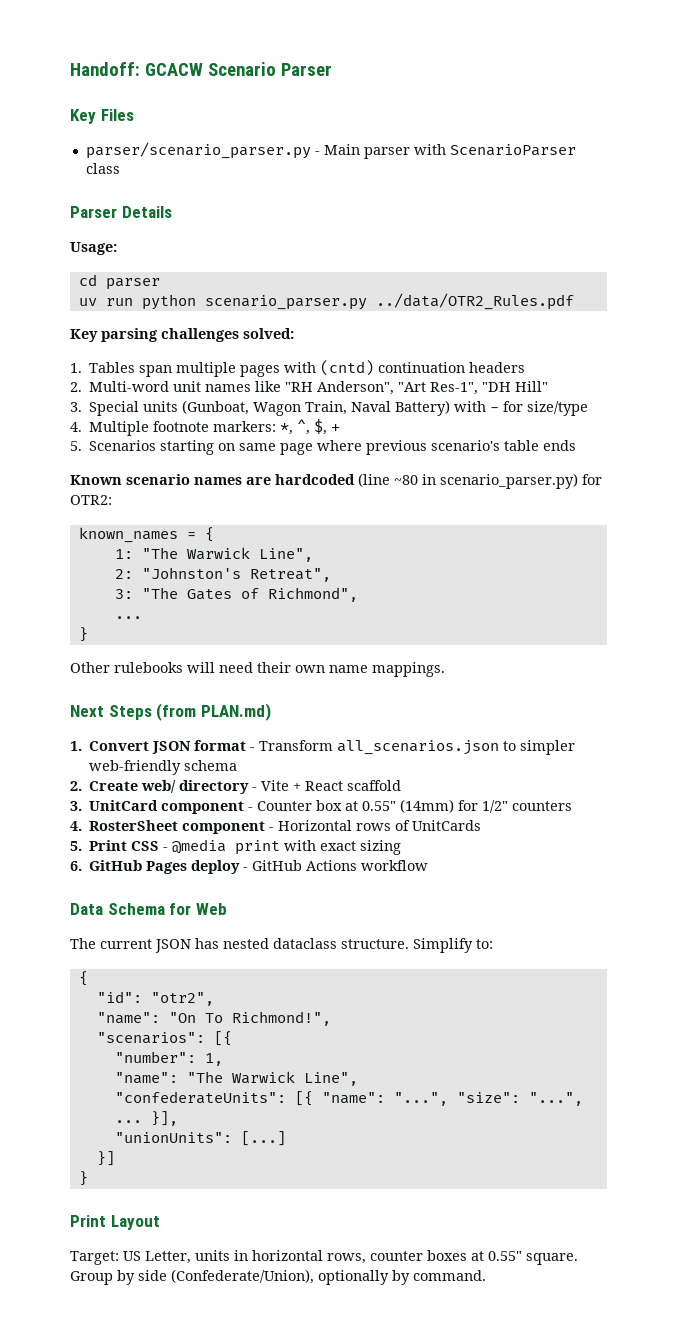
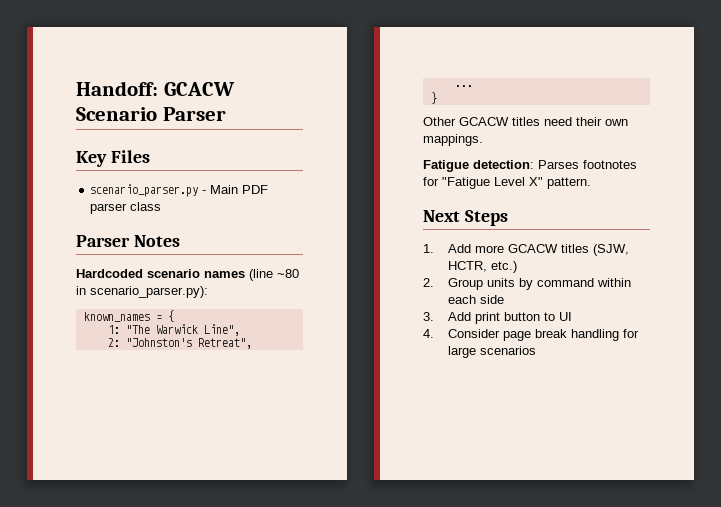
- parser/scenario_parser.py - Main parser with ScenarioParser class
+ scenario_parser.py - Main PDF parser class
- Parser Details
- Usage:
- cd parser
- uv run python scenario_parser.py ../data/OTR2_Rules.pdf
- Key parsing challenges solved:
- 1. Tables span multiple pages with (cntd) continuation headers
- 2. Multi-word unit names like "RH Anderson", "Art Res-1", "DH Hill"
- 3. Special units (Gunboat, Wagon Train, Naval Battery) with - for size/type
- 4. Multiple footnote markers: *, ^, $, +
- 5. Scenarios starting on same page where previous scenario's table ends
- Known scenario names are hardcoded (line ~80 in scenario_parser.py) for OTR2:
+ Parser Notes
+ Hardcoded scenario names (line ~80 in scenario_parser.py):
- 3: "The Gates of Richmond",
- Other rulebooks will need their own name mappings.
+ Other GCACW titles need their own mappings.
+ Fatigue detection: Parses footnotes for "Fatigue Level X" pattern.
- Next Steps (from PLAN.md)
- 1. Convert JSON format - Transform all_scenarios.json to simpler web-friendly schema
- 2. Create web/ directory - Vite + React scaffold
- 3. UnitCard component - Counter box at 0.55" (14mm) for 1/2" counters
- 4. RosterSheet component - Horizontal rows of UnitCards
- 5. Print CSS - @media print with exact sizing
- 6. GitHub Pages deploy - GitHub Actions workflow
- Data Schema for Web
- The current JSON has nested dataclass structure. Simplify to:
- {
- "id": "otr2",
- "name": "On To Richmond!",
- "scenarios": [{
- "number": 1,
- "name": "The Warwick Line",
- "confederateUnits": [{ "name": "...", "size": "...", ... }],
- "unionUnits": [...]
- }]
- }
- Print Layout
- Target: US Letter, units in horizontal rows, counter boxes at 0.55" square. Group by side (Confederate/Union), optionally by command.
+ Next Steps
+ 1. Add more GCACW titles (SJW, HCTR, etc.)
+ 2. Group units by command within each side
+ 3. Add print button to UI
+ 4. Consider page break handling for large scenarios

